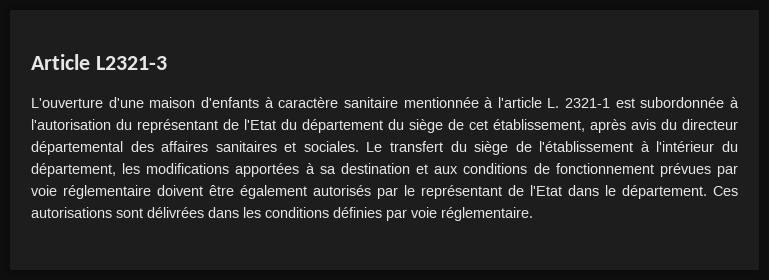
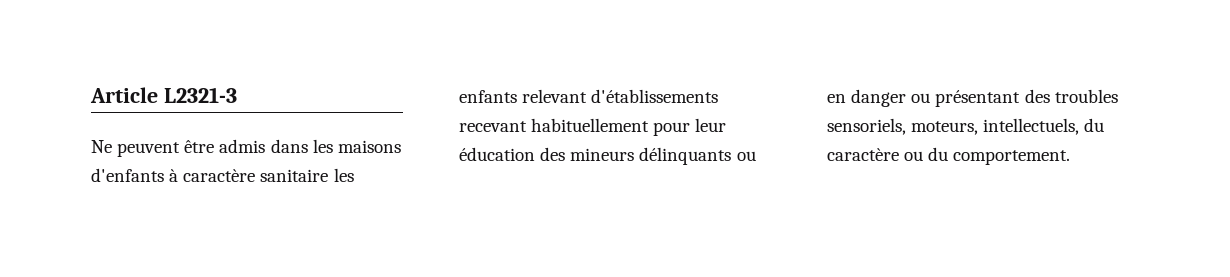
- L'ouverture d'une maison d'enfants à caractère sanitaire mentionnée à l'article L. 2321-1 est subordonnée à l'autorisation du représentant de l'Etat du département du siège de cet établissement, après avis du directeur départemental des affaires sanitaires et sociales. Le transfert du siège de l'établissement à l'intérieur du département, les modifications apportées à sa destination et aux conditions de fonctionnement prévues par voie réglementaire doivent être également autorisés par le représentant de l'Etat dans le département. Ces autorisations sont délivrées dans les conditions définies par voie réglementaire.
+ Ne peuvent être admis dans les maisons d'enfants à caractère sanitaire les enfants relevant d'établissements recevant habituellement pour leur éducation des mineurs délinquants ou en danger ou présentant des troubles sensoriels, moteurs, intellectuels, du caractère ou du comportement.

